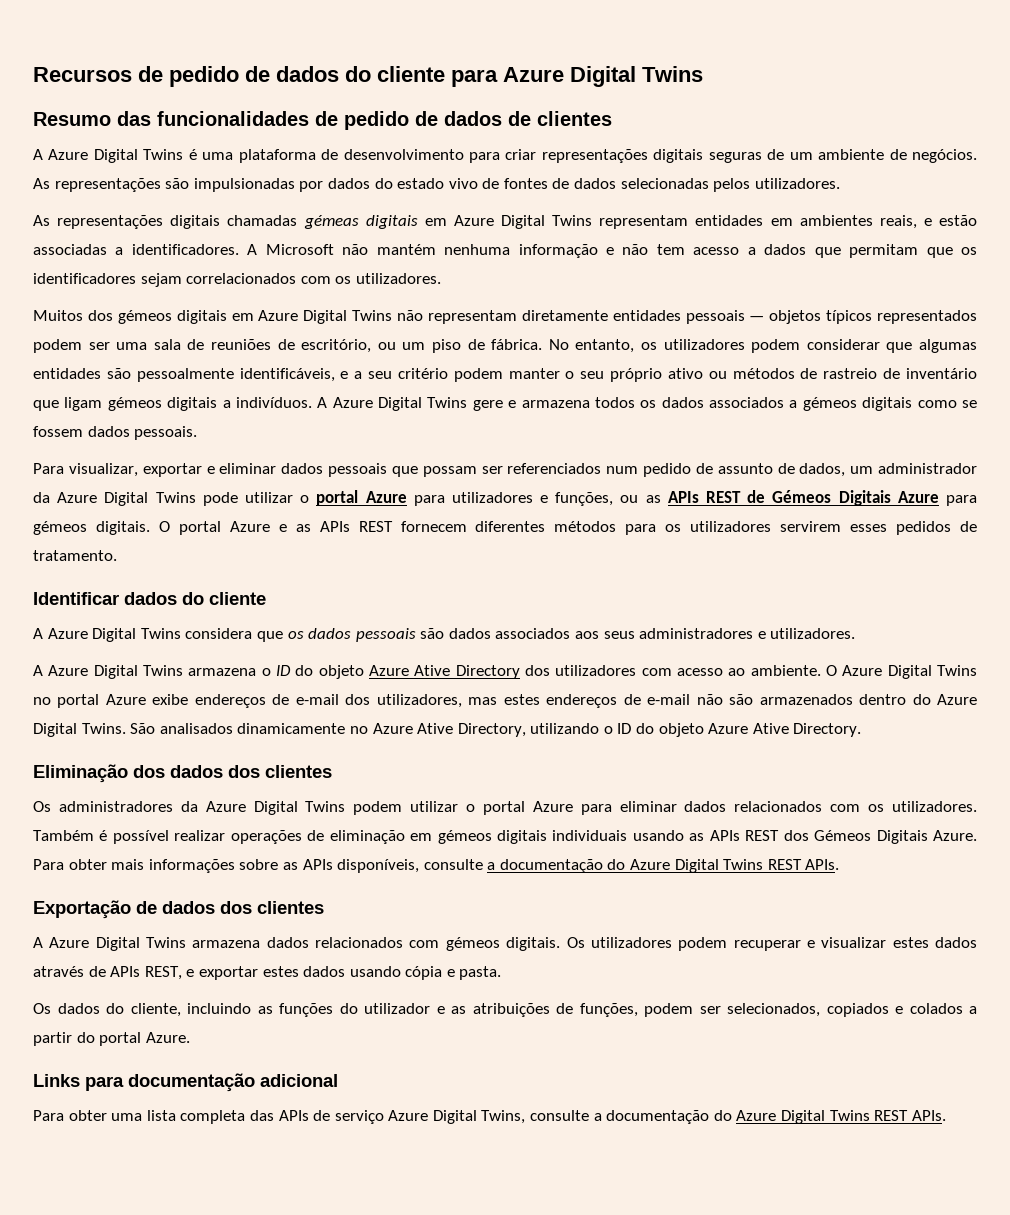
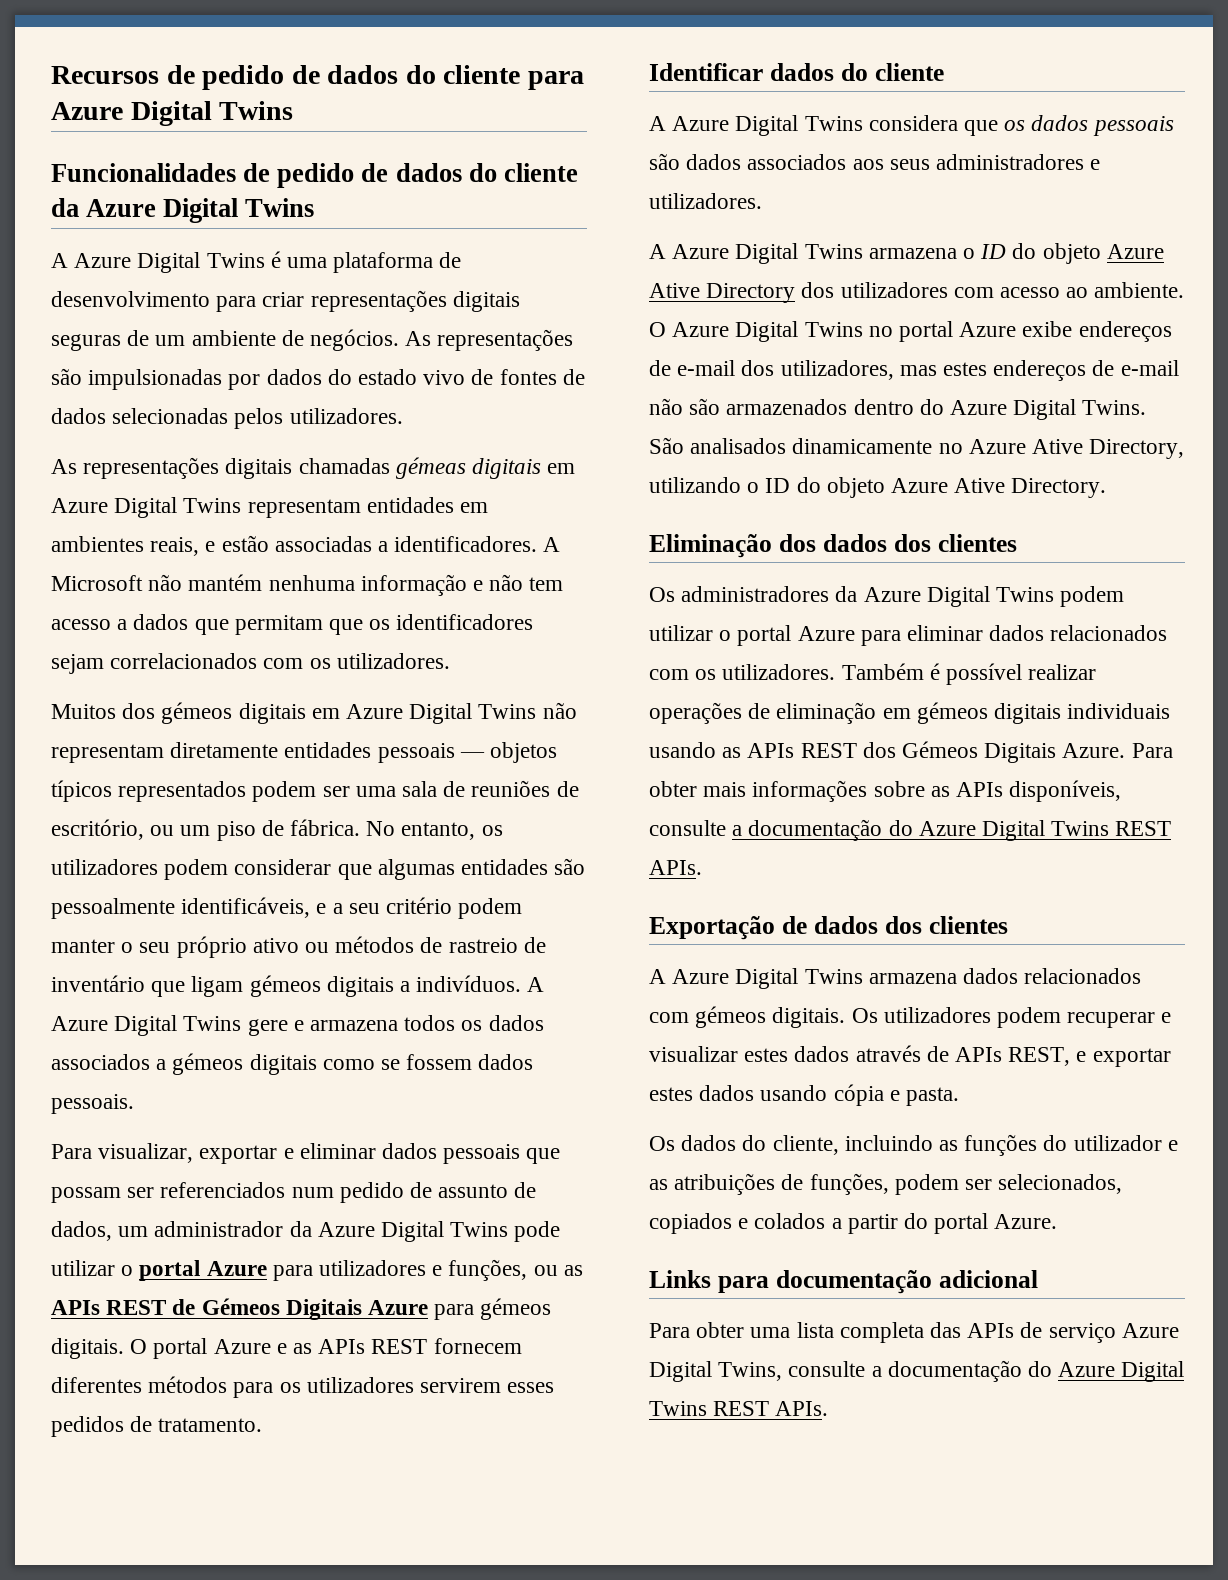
- Resumo das funcionalidades de pedido de dados de clientes
+ Funcionalidades de pedido de dados do cliente da Azure Digital Twins

